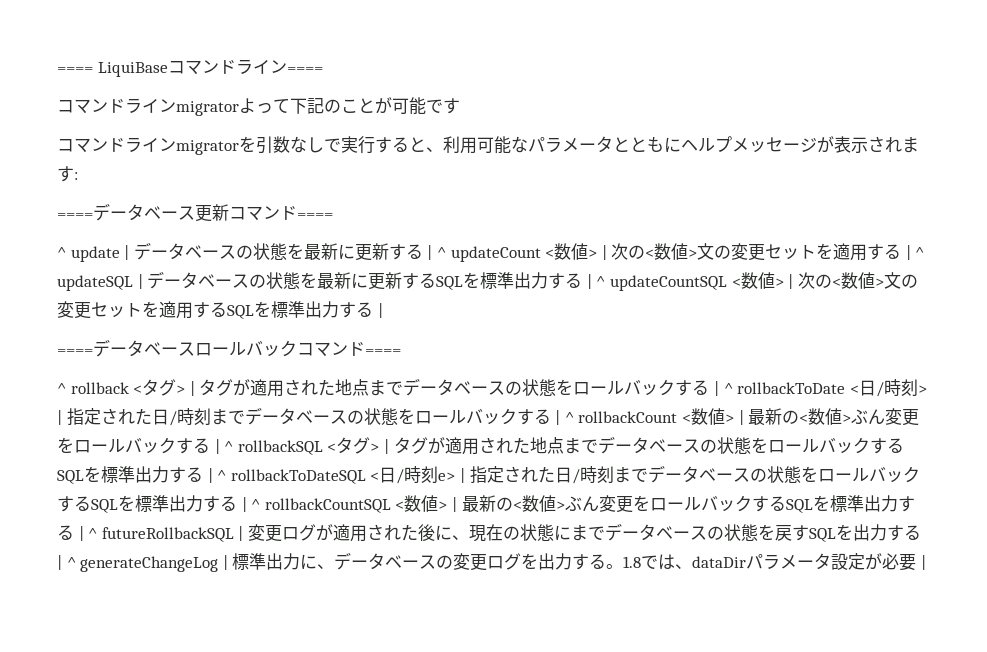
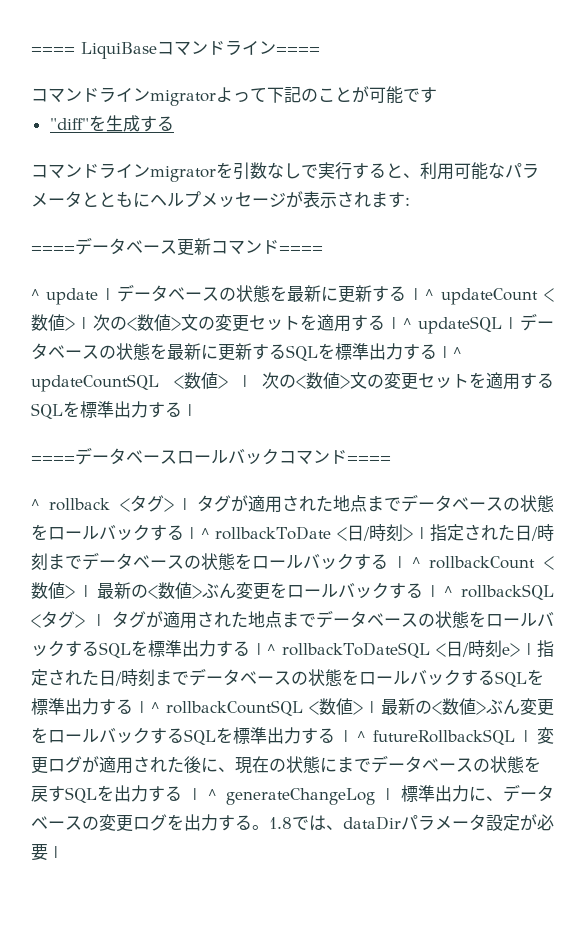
+ "diff"を生成する

